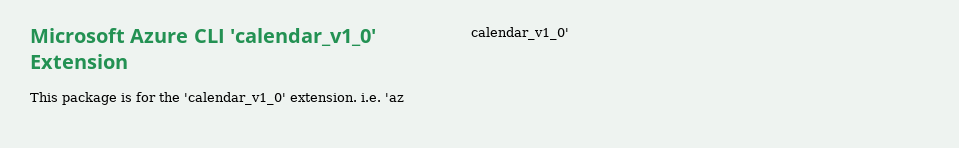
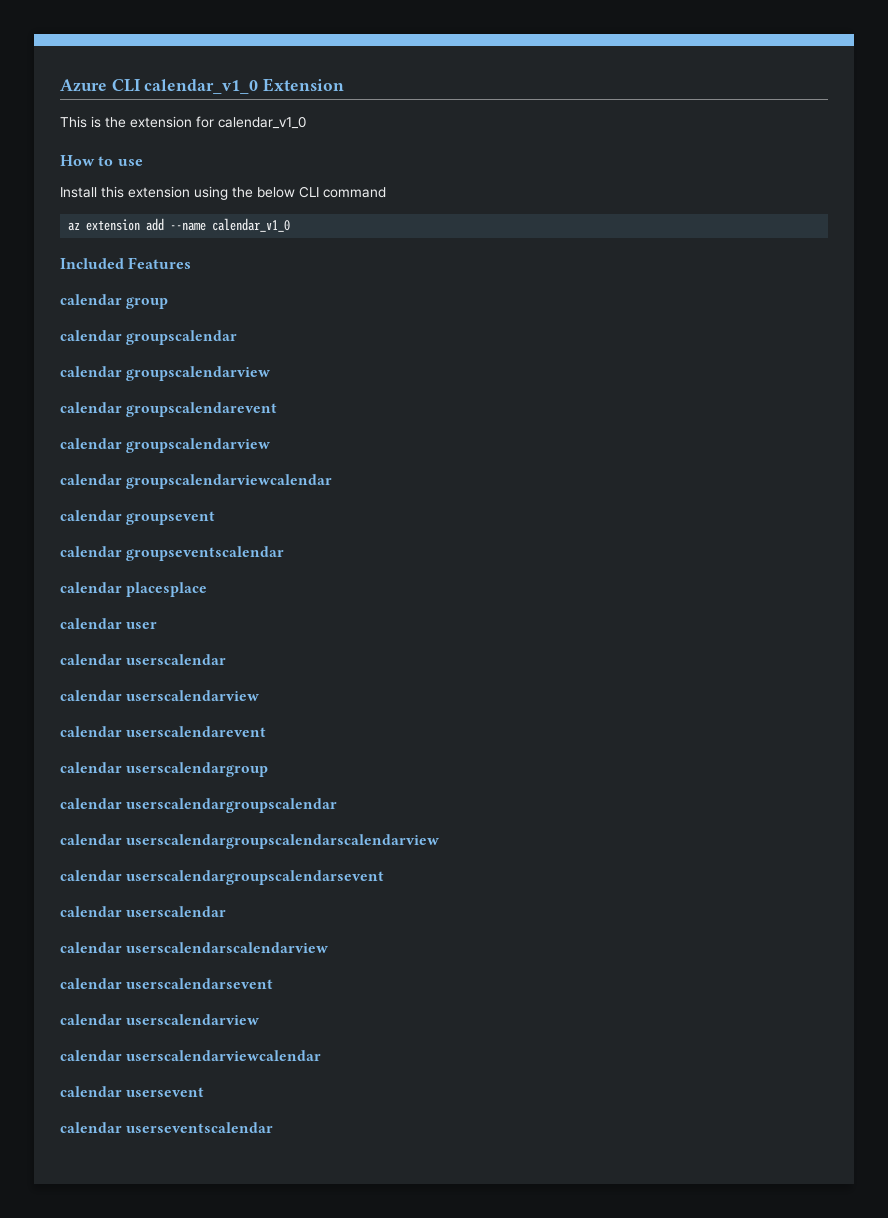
- Microsoft Azure CLI 'calendar_v1_0' Extension
+ Azure CLI calendar_v1_0 Extension
- This package is for the 'calendar_v1_0' extension. i.e. 'az calendar_v1_0'
+ This is the extension for calendar_v1_0
+ How to use
+ Install this extension using the below CLI command
+ az extension add --name calendar_v1_0
+ Included Features
+ calendar group
+ calendar groupscalendar
+ calendar groupscalendarview
+ calendar groupscalendarevent
+ calendar groupscalendarview
+ calendar groupscalendarviewcalendar
+ calendar groupsevent
+ calendar groupseventscalendar
+ calendar placesplace
+ calendar user
+ calendar userscalendar
+ calendar userscalendarview
+ calendar userscalendarevent
+ calendar userscalendargroup
+ calendar userscalendargroupscalendar
+ calendar userscalendargroupscalendarscalendarview
+ calendar userscalendargroupscalendarsevent
+ calendar userscalendar
+ calendar userscalendarscalendarview
+ calendar userscalendarsevent
+ calendar userscalendarview
+ calendar userscalendarviewcalendar
+ calendar usersevent
+ calendar userseventscalendar

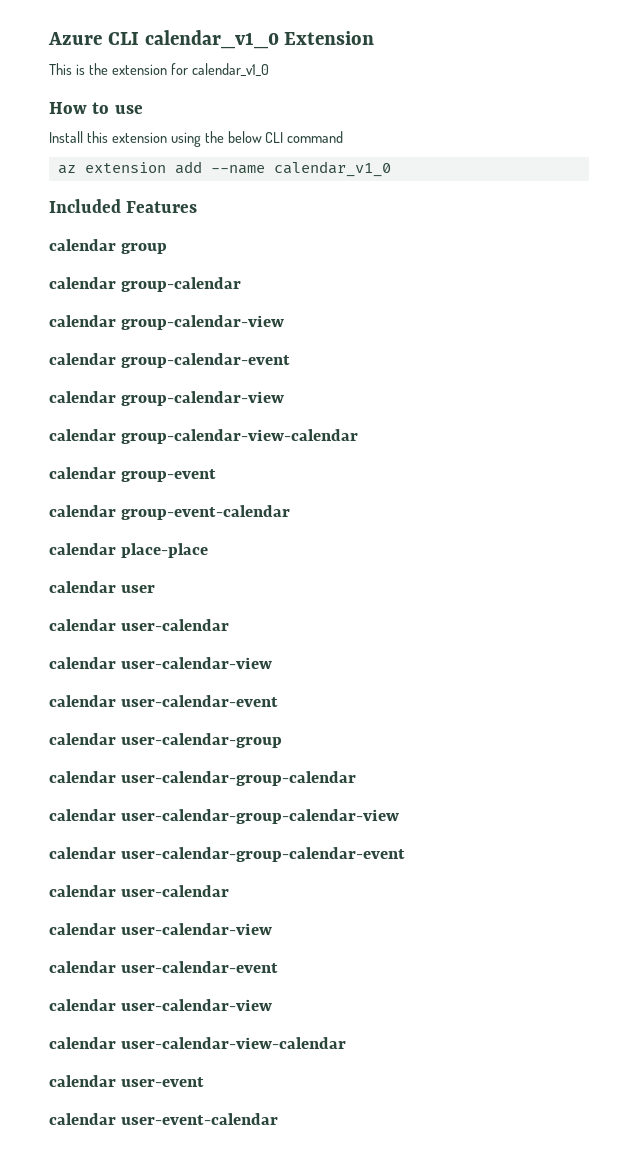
- calendar groupscalendar
- calendar groupscalendarview
- calendar groupscalendarevent
- calendar groupscalendarview
- calendar groupscalendarviewcalendar
- calendar groupsevent
- calendar groupseventscalendar
- calendar placesplace
+ calendar group-calendar
+ calendar group-calendar-view
+ calendar group-calendar-event
+ calendar group-calendar-view
+ calendar group-calendar-view-calendar
+ calendar group-event
+ calendar group-event-calendar
+ calendar place-place
  calendar user
- calendar userscalendar
- calendar userscalendarview
- calendar userscalendarevent
- calendar userscalendargroup
- calendar userscalendargroupscalendar
- calendar userscalendargroupscalendarscalendarview
- calendar userscalendargroupscalendarsevent
- calendar userscalendar
- calendar userscalendarscalendarview
- calendar userscalendarsevent
- calendar userscalendarview
- calendar userscalendarviewcalendar
- calendar usersevent
- calendar userseventscalendar
+ calendar user-calendar
+ calendar user-calendar-view
+ calendar user-calendar-event
+ calendar user-calendar-group
+ calendar user-calendar-group-calendar
+ calendar user-calendar-group-calendar-view
+ calendar user-calendar-group-calendar-event
+ calendar user-calendar
+ calendar user-calendar-view
+ calendar user-calendar-event
+ calendar user-calendar-view
+ calendar user-calendar-view-calendar
+ calendar user-event
+ calendar user-event-calendar

